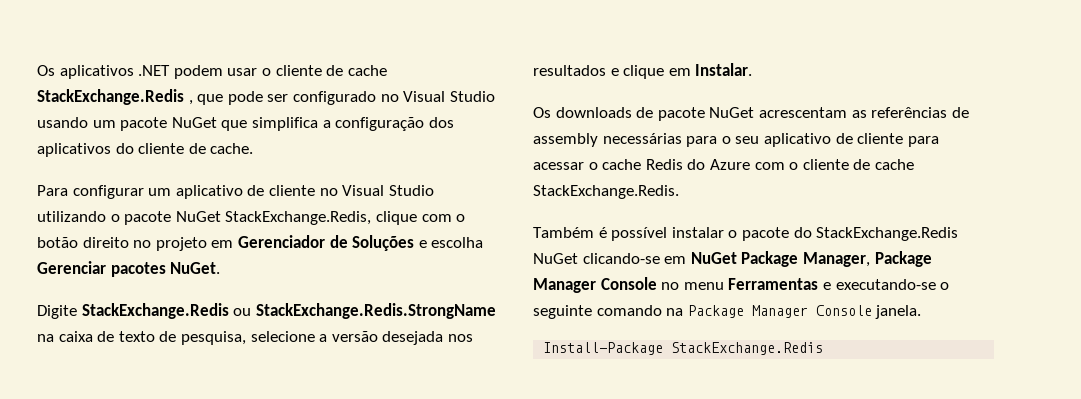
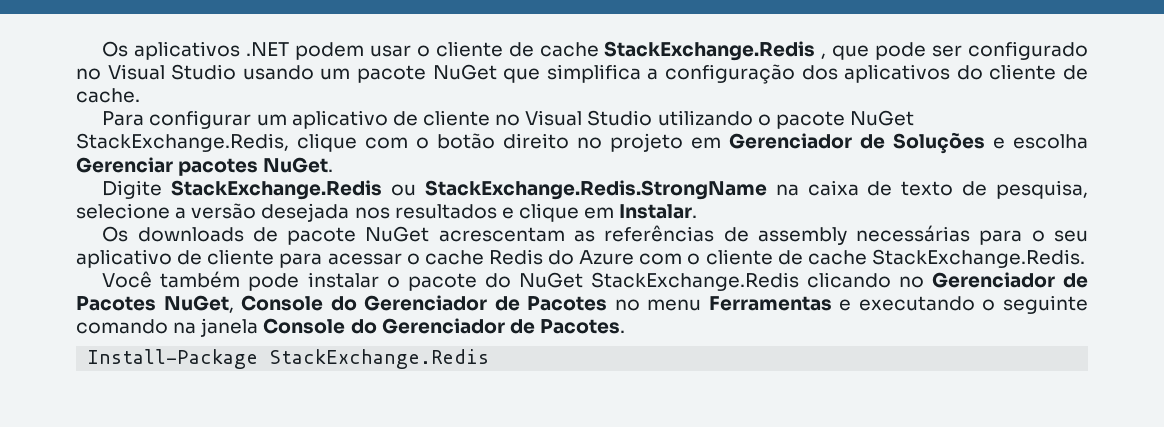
- Também é possível instalar o pacote do StackExchange.Redis NuGet clicando-se em NuGet Package Manager, Package Manager Console no menu Ferramentas e executando-se o seguinte comando na Package Manager Console janela.
+ Você também pode instalar o pacote do NuGet StackExchange.Redis clicando no Gerenciador de Pacotes NuGet, Console do Gerenciador de Pacotes no menu Ferramentas e executando o seguinte comando na janela Console do Gerenciador de Pacotes.

